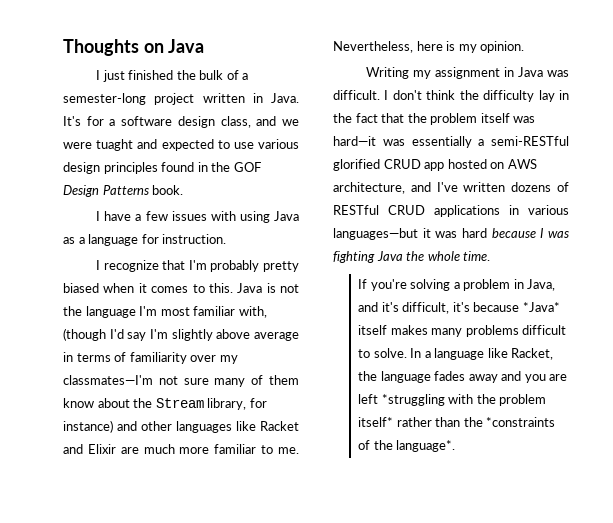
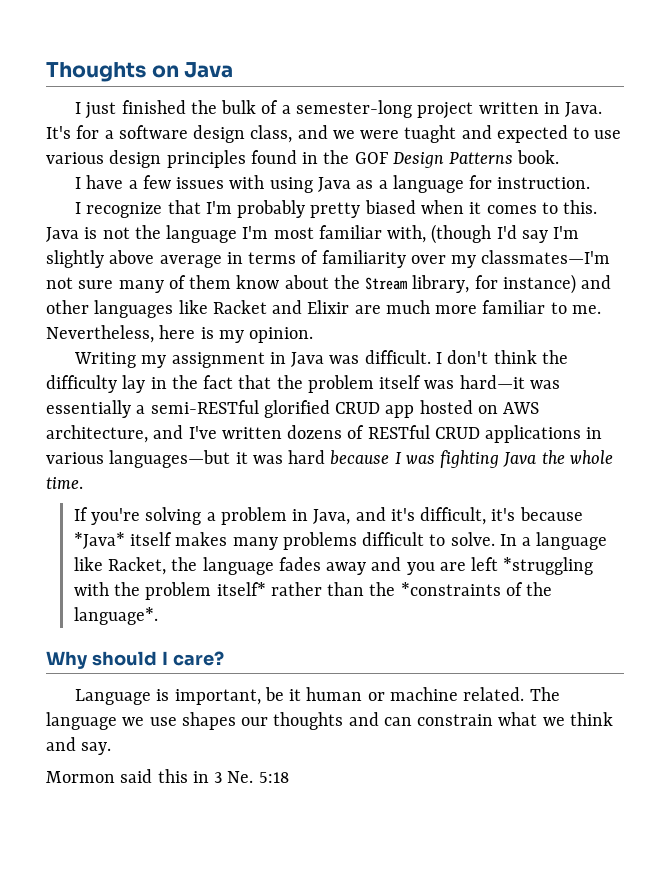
+ Why should I care?
+ Language is important, be it human or machine related. The language we use shapes our thoughts and can constrain what we think and say.
+ Mormon said this in 3 Ne. 5:18

